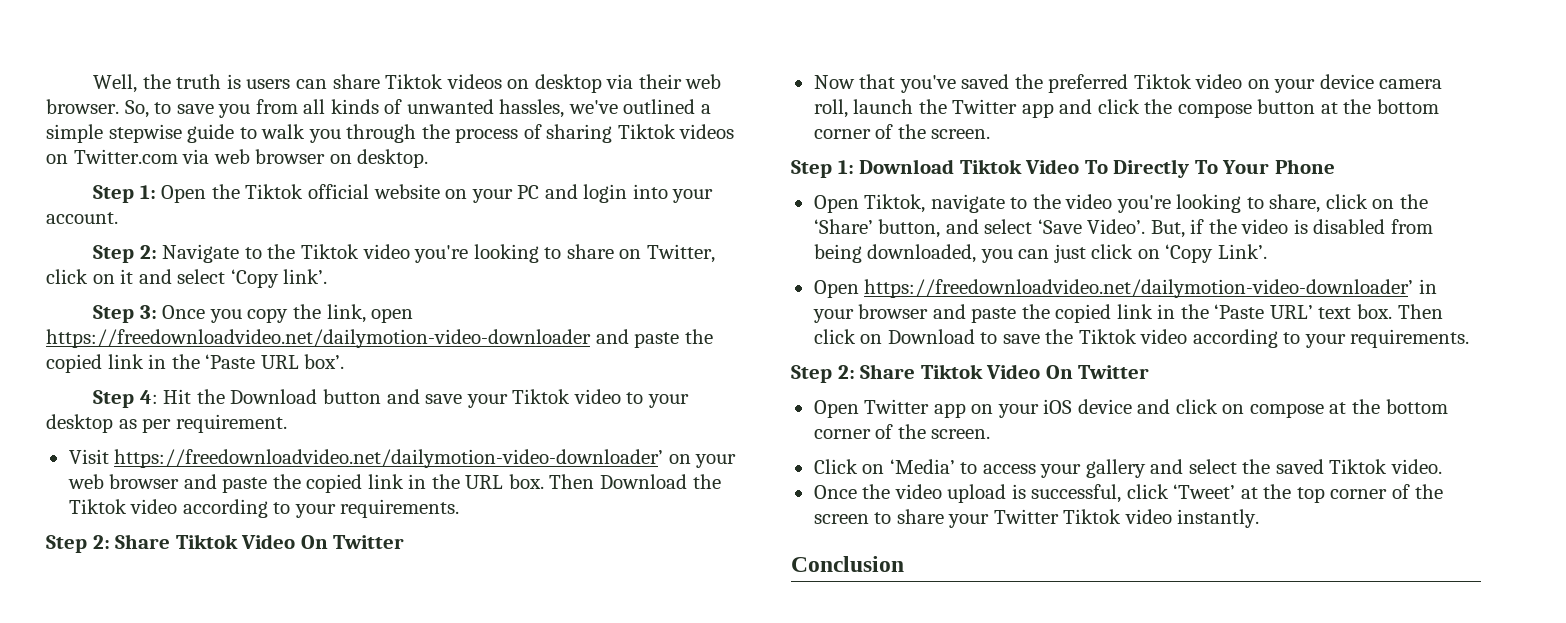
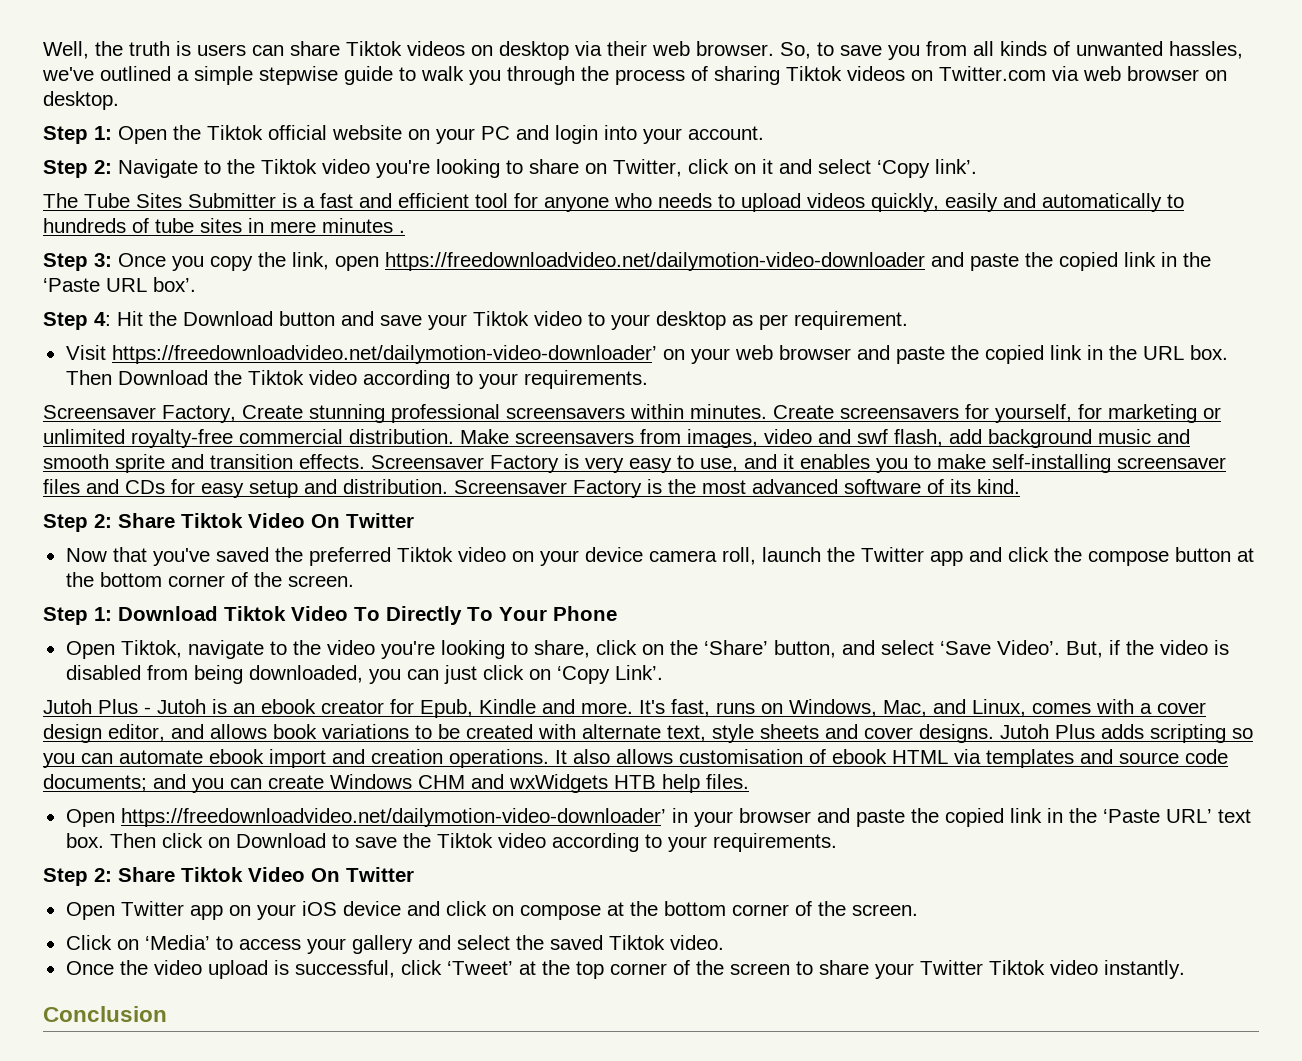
+ The Tube Sites Submitter is a fast and efficient tool for anyone who needs to upload videos quickly, easily and automatically to hundreds of tube sites in mere minutes .
+ Screensaver Factory, Create stunning professional screensavers within minutes. Create screensavers for yourself, for marketing or unlimited royalty-free commercial distribution. Make screensavers from images, video and swf flash, add background music and smooth sprite and transition effects. Screensaver Factory is very easy to use, and it enables you to make self-installing screensaver files and CDs for easy setup and distribution. Screensaver Factory is the most advanced software of its kind.
+ Jutoh Plus - Jutoh is an ebook creator for Epub, Kindle and more. It's fast, runs on Windows, Mac, and Linux, comes with a cover design editor, and allows book variations to be created with alternate text, style sheets and cover designs. Jutoh Plus adds scripting so you can automate ebook import and creation operations. It also allows customisation of ebook HTML via templates and source code documents; and you can create Windows CHM and wxWidgets HTB help files.

